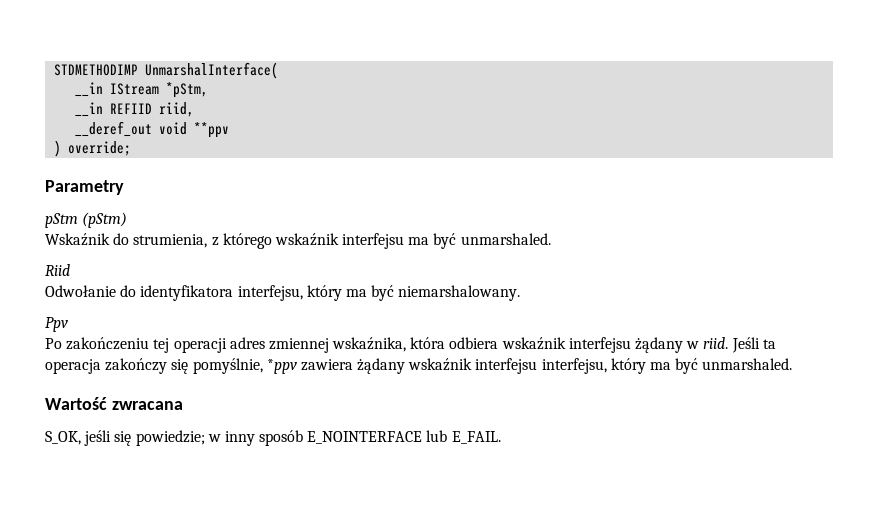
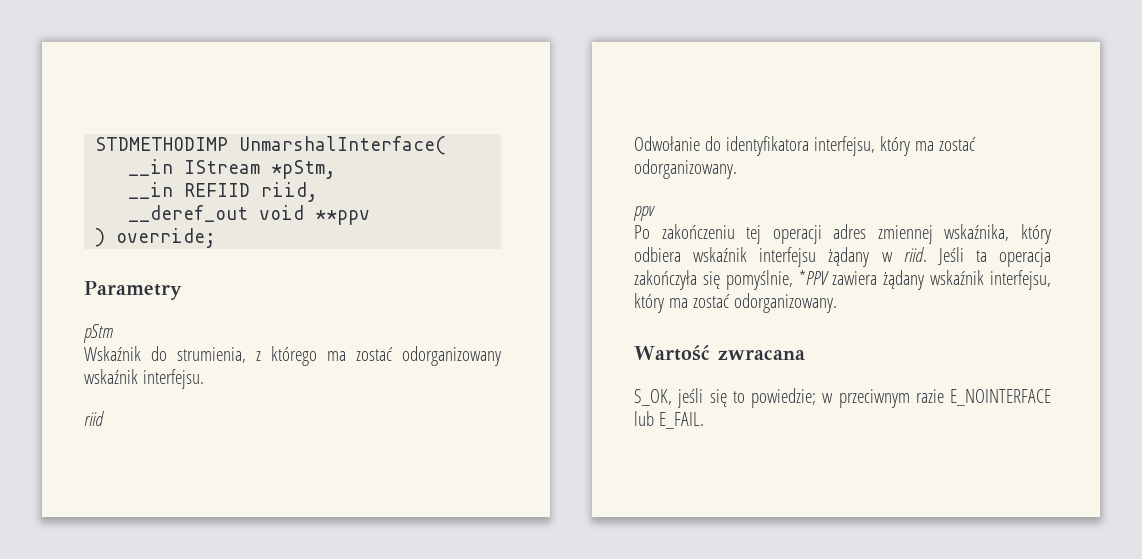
- pStm (pStm)
+ pStm
- Wskaźnik do strumienia, z którego wskaźnik interfejsu ma być unmarshaled.
- Riid
+ Wskaźnik do strumienia, z którego ma zostać odorganizowany wskaźnik interfejsu.
+ riid
- Odwołanie do identyfikatora interfejsu, który ma być niemarshalowany.
- Ppv
+ Odwołanie do identyfikatora interfejsu, który ma zostać odorganizowany.
+ ppv
- Po zakończeniu tej operacji adres zmiennej wskaźnika, która odbiera wskaźnik interfejsu żądany w riid.
+ Po zakończeniu tej operacji adres zmiennej wskaźnika, który odbiera wskaźnik interfejsu żądany w riid.
- Jeśli ta operacja zakończy się pomyślnie, *ppv zawiera żądany wskaźnik interfejsu interfejsu, który ma być unmarshaled.
+ Jeśli ta operacja zakończyła się pomyślnie, *PPV zawiera żądany wskaźnik interfejsu, który ma zostać odorganizowany.
- S_OK, jeśli się powiedzie; w inny sposób E_NOINTERFACE lub E_FAIL.
+ S_OK, jeśli się to powiedzie; w przeciwnym razie E_NOINTERFACE lub E_FAIL.

